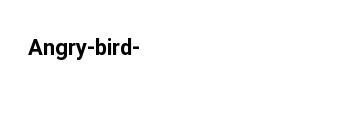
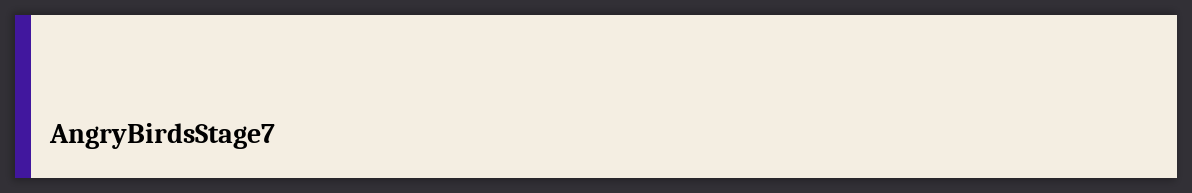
- Angry-bird-
+ AngryBirdsStage7

